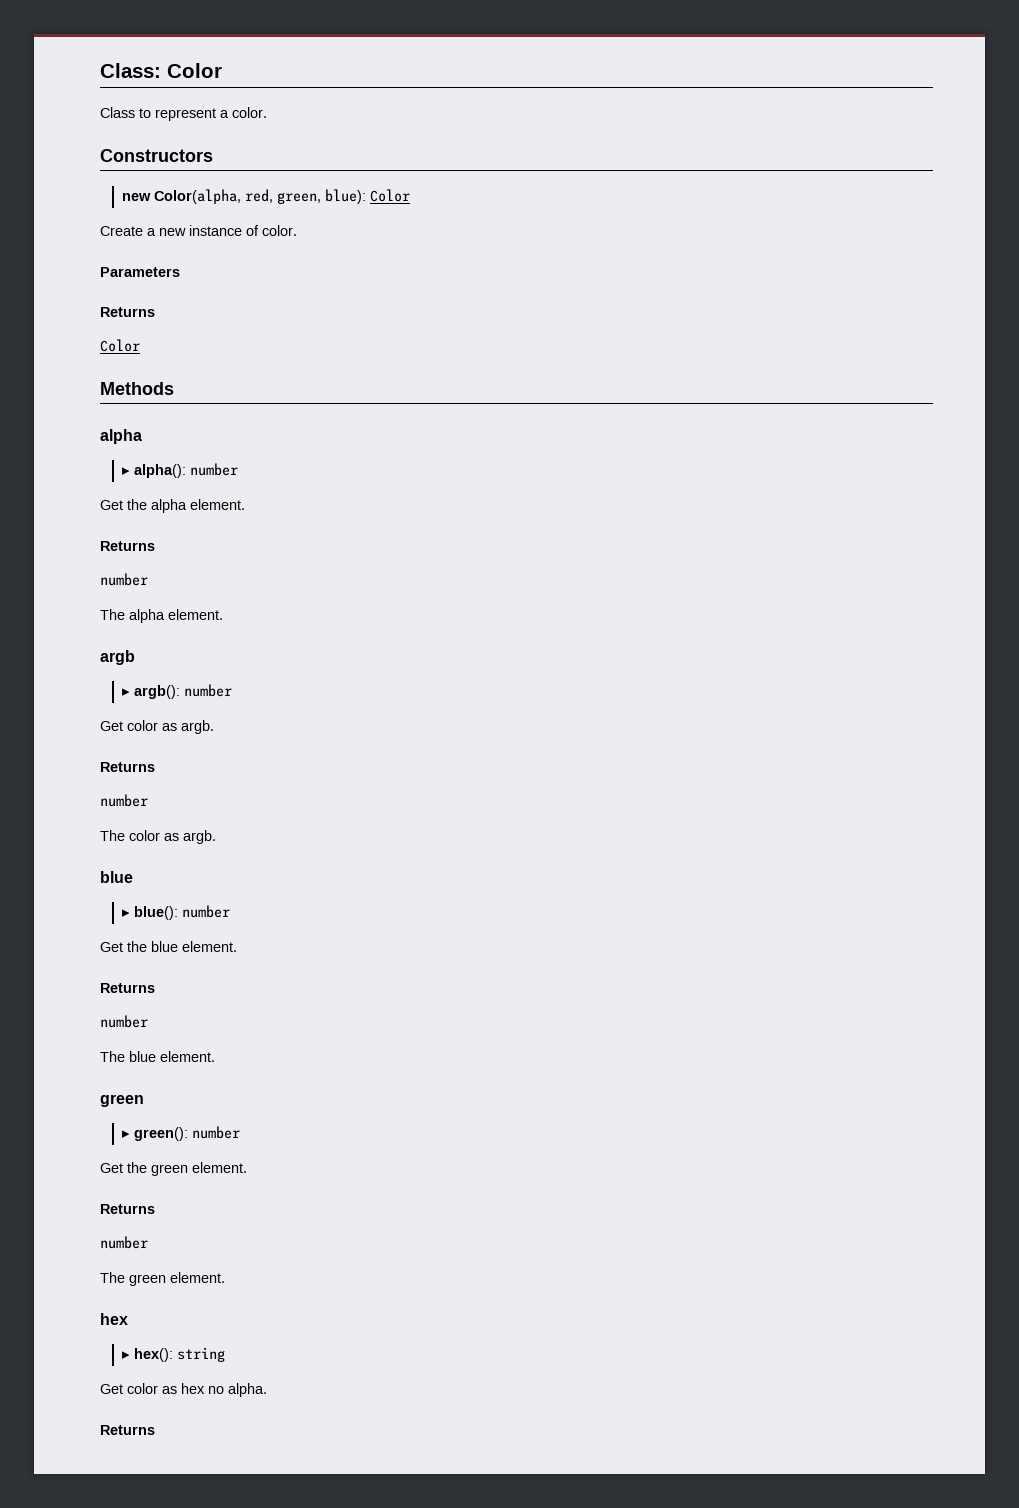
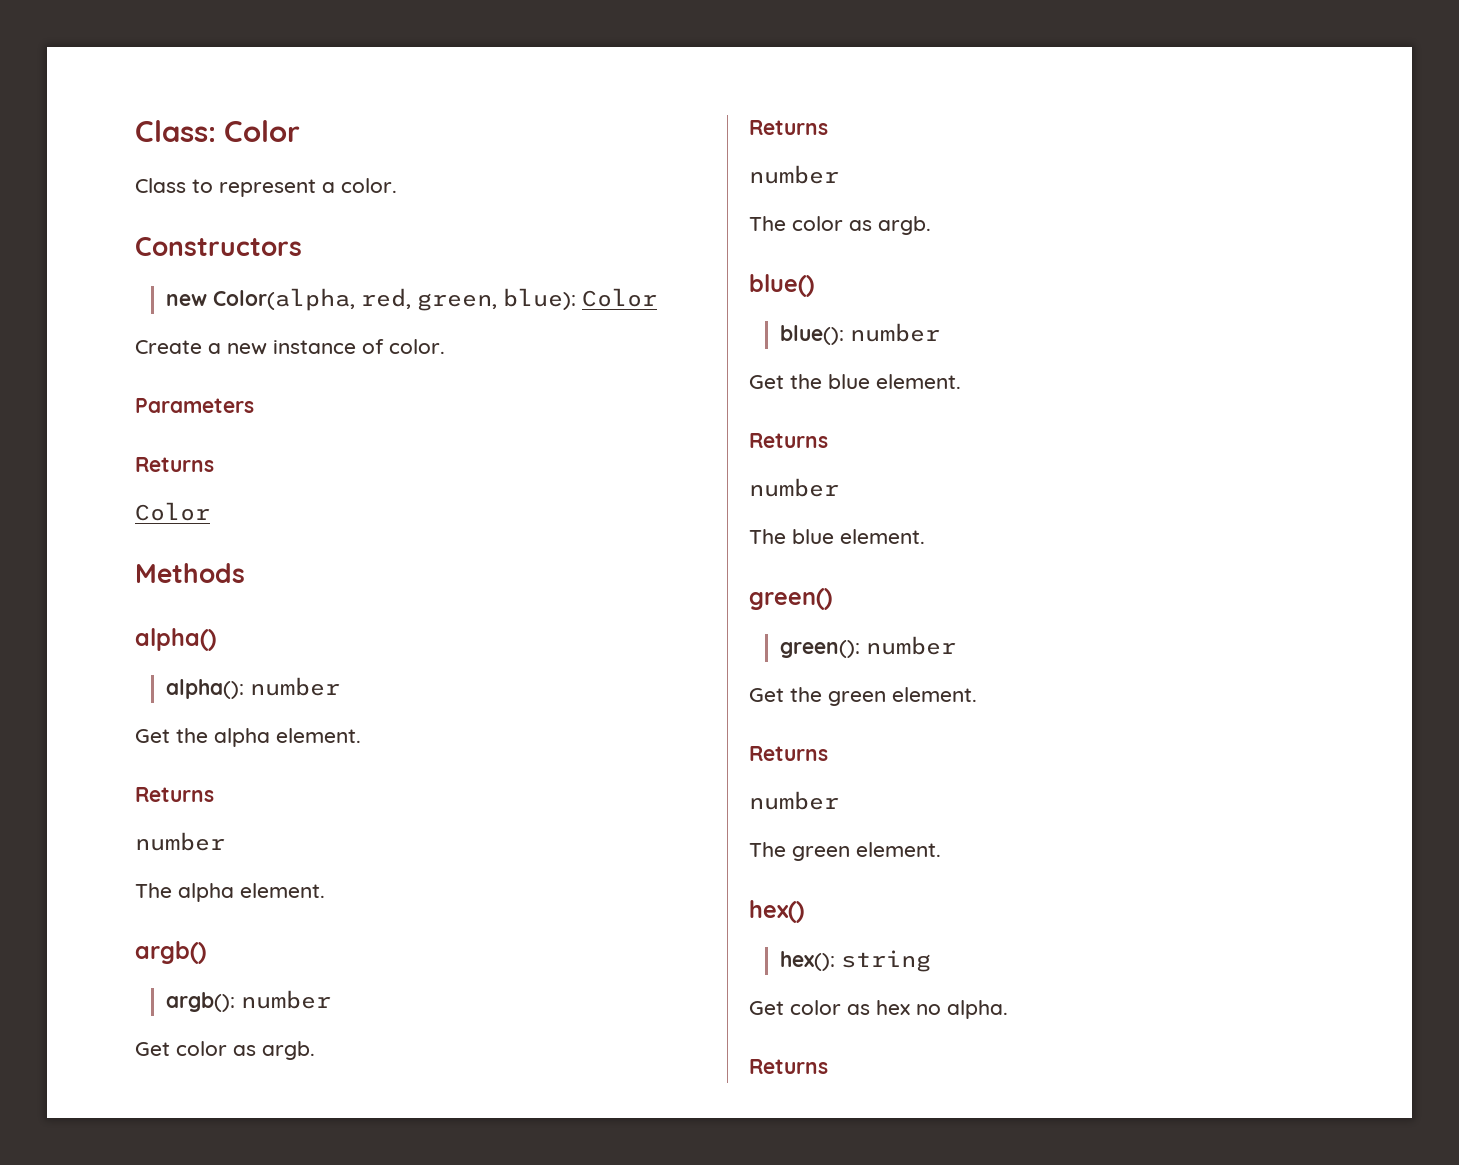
  Methods
- alpha
- ▸ alpha(): number
+ alpha()
+ alpha(): number
- argb
- ▸ argb(): number
+ argb()
+ argb(): number
  The color as argb.
- blue
- ▸ blue(): number
+ blue()
+ blue(): number
  The blue element.
- green
- ▸ green(): number
+ green()
+ green(): number
  The green element.
- hex
- ▸ hex(): string
+ hex()
+ hex(): string

